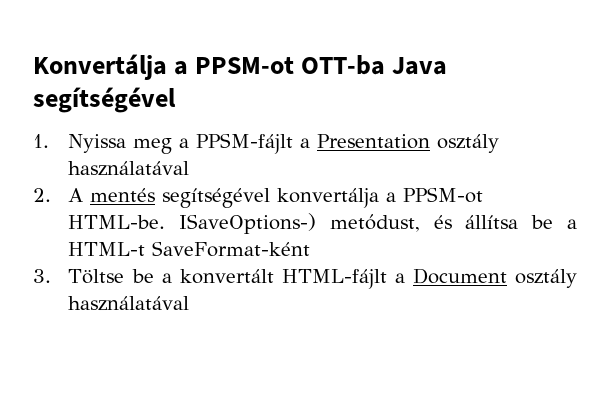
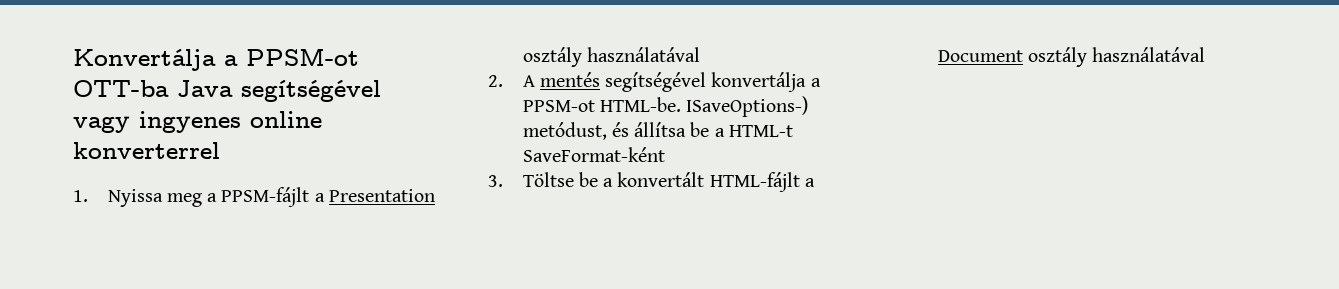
- Konvertálja a PPSM-ot OTT-ba Java segítségével
+ Konvertálja a PPSM-ot OTT-ba Java segítségével vagy ingyenes online konverterrel

